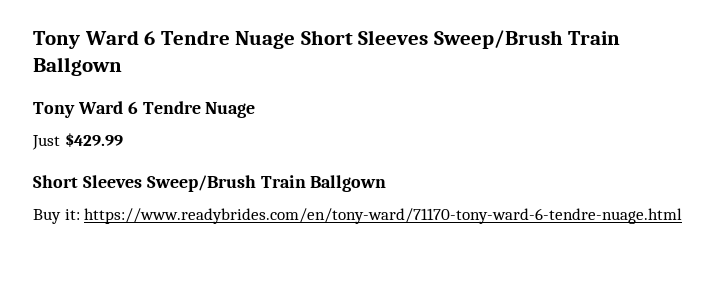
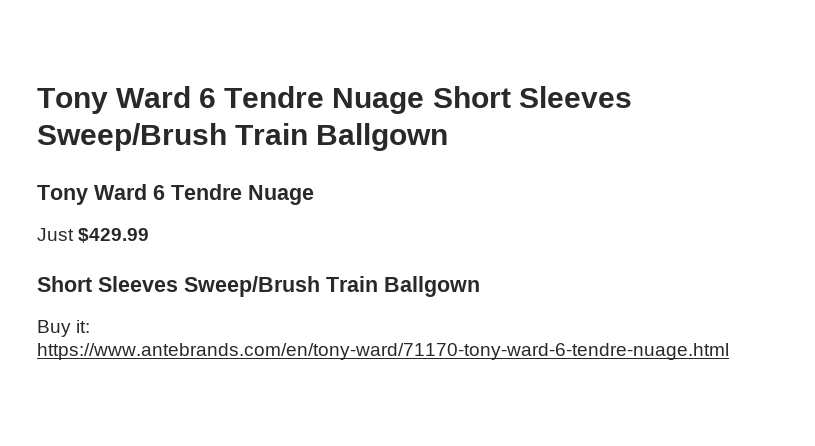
- Buy it: https://www.readybrides.com/en/tony-ward/71170-tony-ward-6-tendre-nuage.html
+ Buy it: https://www.antebrands.com/en/tony-ward/71170-tony-ward-6-tendre-nuage.html

